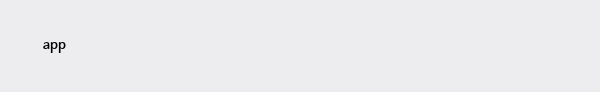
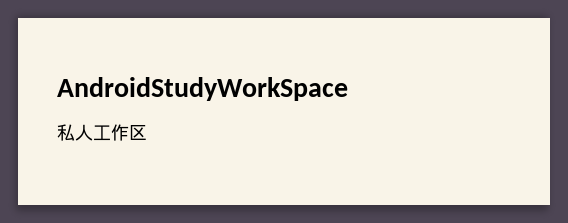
- app
+ AndroidStudyWorkSpace
+ 私人工作区

